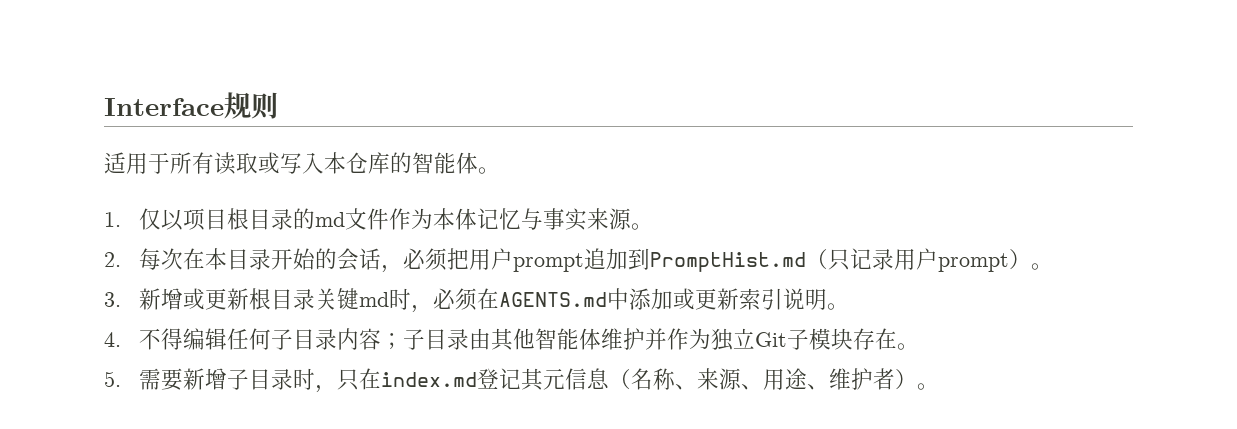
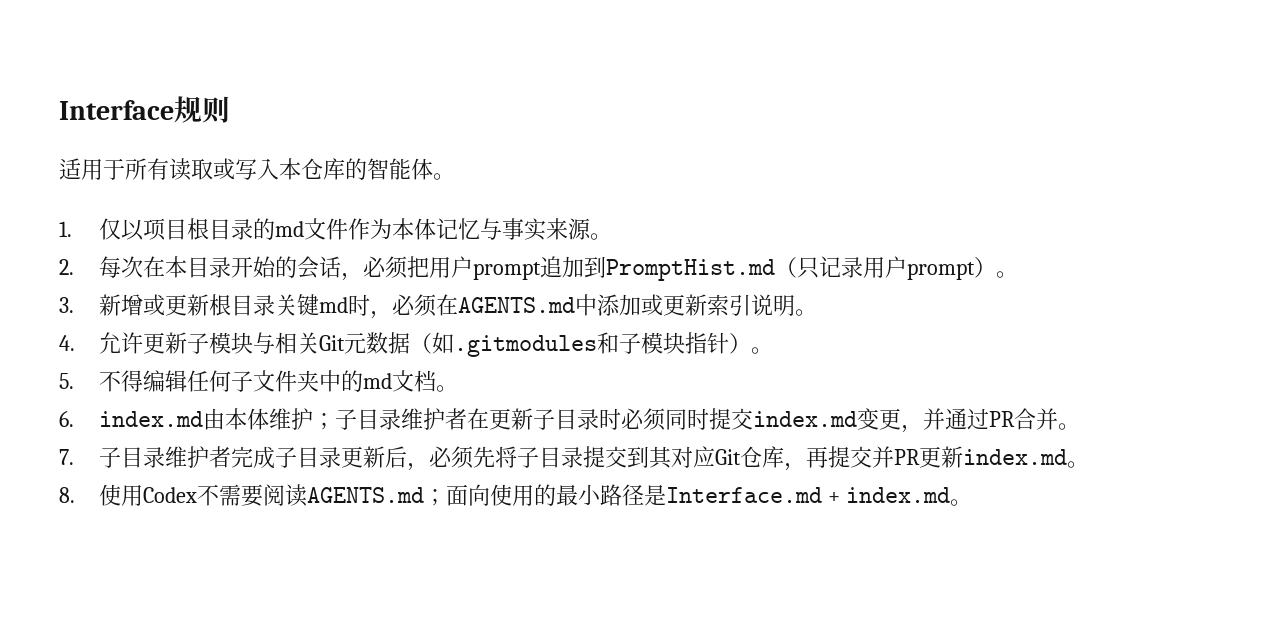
- 4.不得编辑任何子目录内容；子目录由其他智能体维护并作为独立Git子模块存在。
- 5.需要新增子目录时，只在index.md登记其元信息（名称、来源、用途、维护者）。
+ 4.允许更新子模块与相关Git元数据（如.gitmodules和子模块指针）。
+ 5.不得编辑任何子文件夹中的md文档。
+ 6. index.md由本体维护；子目录维护者在更新子目录时必须同时提交index.md变更，并通过PR合并。
+ 7.子目录维护者完成子目录更新后，必须先将子目录提交到其对应Git仓库，再提交并PR更新index.md。
+ 8.使用Codex不需要阅读AGENTS.md；面向使用的最小路径是Interface.md + index.md。

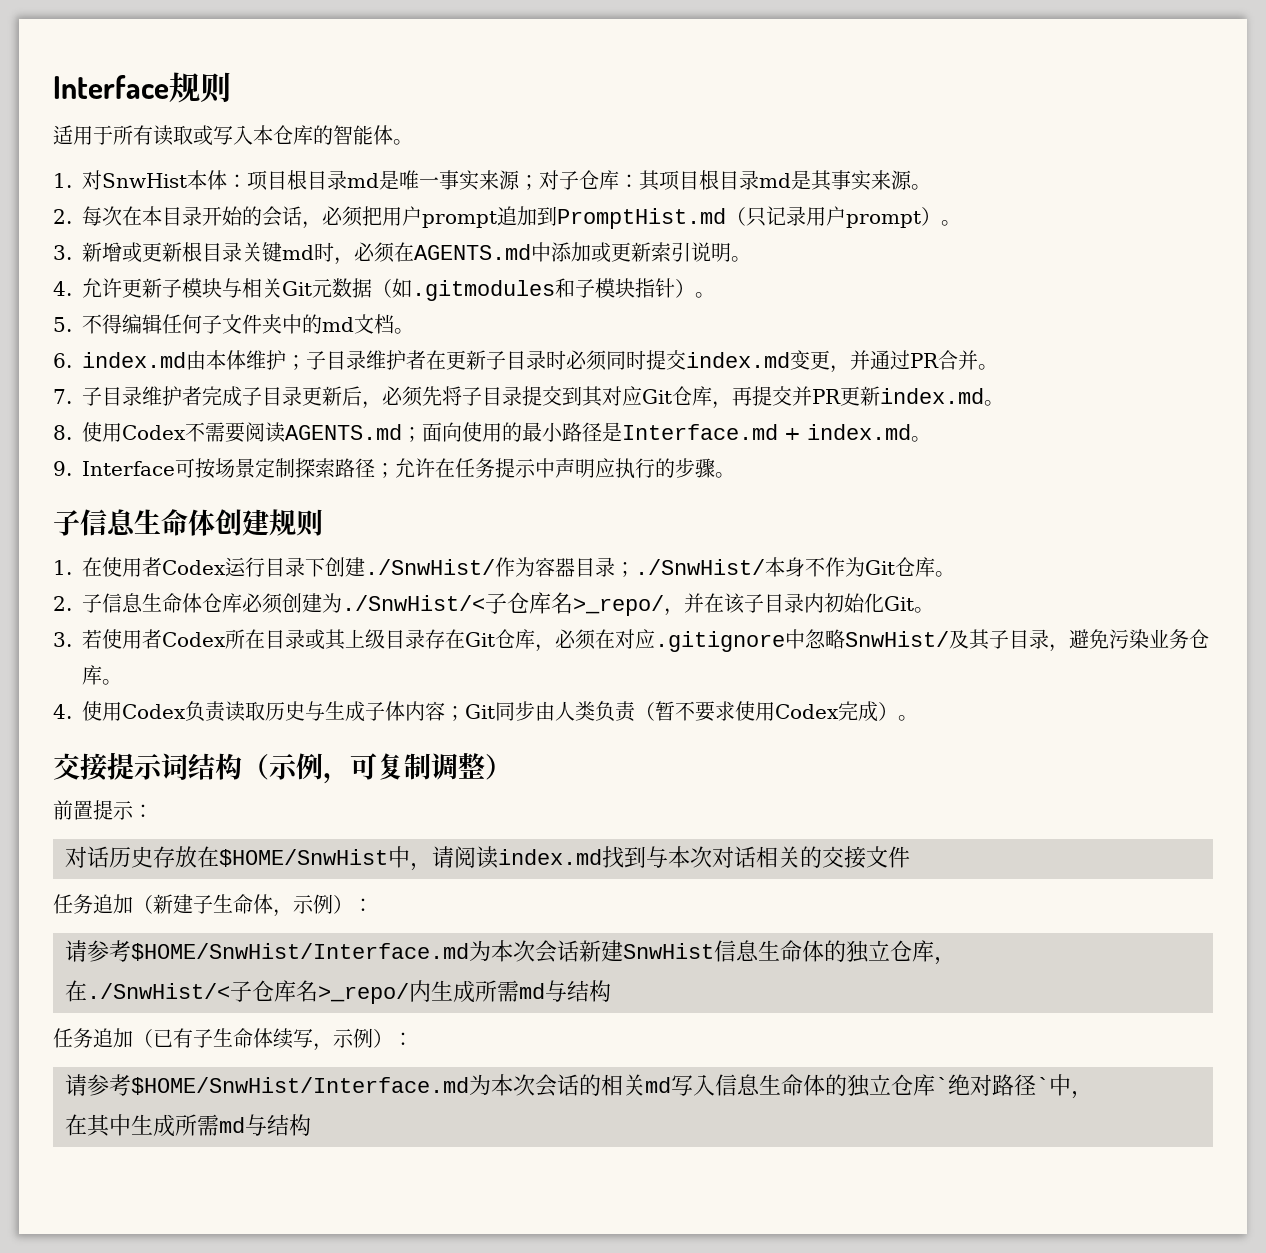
- 1.仅以项目根目录的md文件作为本体记忆与事实来源。
+ 1.对SnwHist本体：项目根目录md是唯一事实来源；对子仓库：其项目根目录md是其事实来源。
+ 9. Interface可按场景定制探索路径；允许在任务提示中声明应执行的步骤。
+ 子信息生命体创建规则
+ 1.在使用者Codex运行目录下创建./SnwHist/作为容器目录；./SnwHist/本身不作为Git仓库。
+ 2.子信息生命体仓库必须创建为./SnwHist/<子仓库名>_repo/，并在该子目录内初始化Git。
+ 3.若使用者Codex所在目录或其上级目录存在Git仓库，必须在对应.gitignore中忽略SnwHist/及其子目录，避免污染业务仓库。
+ 4.使用Codex负责读取历史与生成子体内容；Git同步由人类负责（暂不要求使用Codex完成）。
+ 交接提示词结构（示例，可复制调整）
+ 前置提示：
+ 对话历史存放在$HOME/SnwHist中，请阅读index.md找到与本次对话相关的交接文件
+ 任务追加（新建子生命体，示例）：
+ 请参考$HOME/SnwHist/Interface.md为本次会话新建SnwHist信息生命体的独立仓库，
+ 在./SnwHist/<子仓库名>_repo/内生成所需md与结构
+ 任务追加（已有子生命体续写，示例）：
+ 请参考$HOME/SnwHist/Interface.md为本次会话的相关md写入信息生命体的独立仓库`绝对路径`中，
+ 在其中生成所需md与结构

